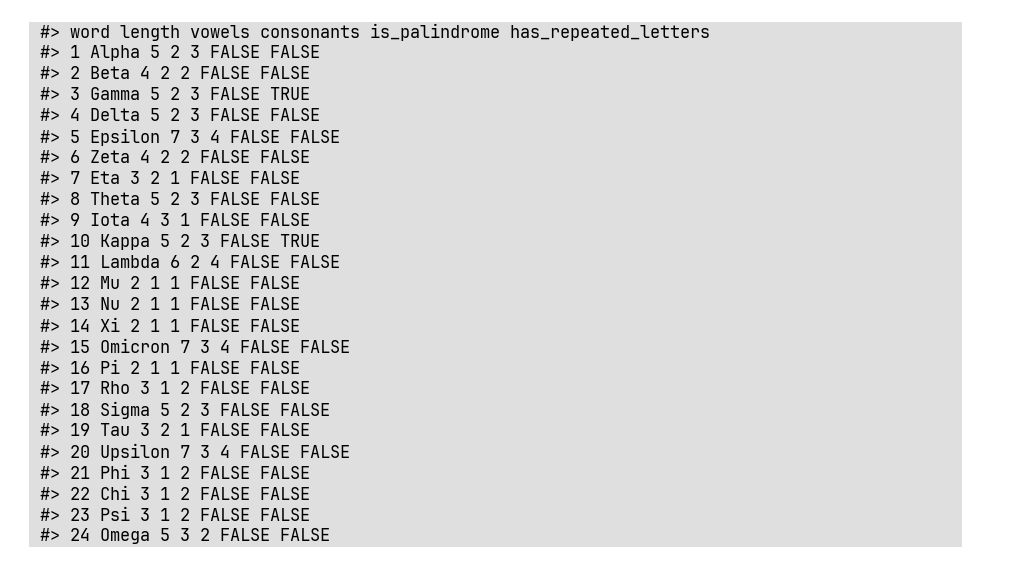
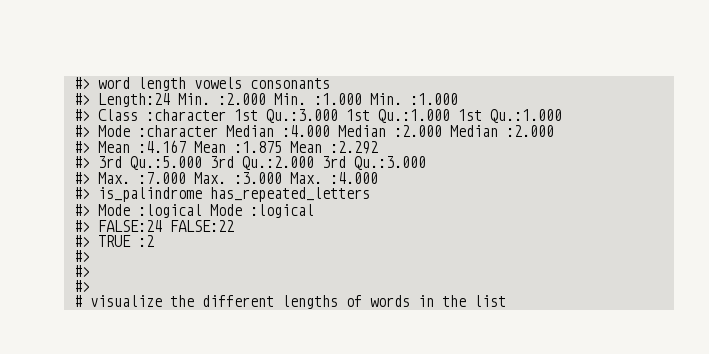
- #> word length vowels consonants is_palindrome has_repeated_letters
- #> 1 Alpha 5 2 3 FALSE FALSE
- #> 2 Beta 4 2 2 FALSE FALSE
- #> 3 Gamma 5 2 3 FALSE TRUE
- #> 4 Delta 5 2 3 FALSE FALSE
- #> 5 Epsilon 7 3 4 FALSE FALSE
- #> 6 Zeta 4 2 2 FALSE FALSE
- #> 7 Eta 3 2 1 FALSE FALSE
- #> 8 Theta 5 2 3 FALSE FALSE
- #> 9 Iota 4 3 1 FALSE FALSE
- #> 10 Kappa 5 2 3 FALSE TRUE
- #> 11 Lambda 6 2 4 FALSE FALSE
- #> 12 Mu 2 1 1 FALSE FALSE
- #> 13 Nu 2 1 1 FALSE FALSE
- #> 14 Xi 2 1 1 FALSE FALSE
- #> 15 Omicron 7 3 4 FALSE FALSE
- #> 16 Pi 2 1 1 FALSE FALSE
- #> 17 Rho 3 1 2 FALSE FALSE
- #> 18 Sigma 5 2 3 FALSE FALSE
- #> 19 Tau 3 2 1 FALSE FALSE
- #> 20 Upsilon 7 3 4 FALSE FALSE
- #> 21 Phi 3 1 2 FALSE FALSE
- #> 22 Chi 3 1 2 FALSE FALSE
- #> 23 Psi 3 1 2 FALSE FALSE
- #> 24 Omega 5 3 2 FALSE FALSE
+ #> word length vowels consonants
+ #> Length:24 Min. :2.000 Min. :1.000 Min. :1.000
+ #> Class :character 1st Qu.:3.000 1st Qu.:1.000 1st Qu.:1.000
+ #> Mode :character Median :4.000 Median :2.000 Median :2.000
+ #> Mean :4.167 Mean :1.875 Mean :2.292
+ #> 3rd Qu.:5.000 3rd Qu.:2.000 3rd Qu.:3.000
+ #> Max. :7.000 Max. :3.000 Max. :4.000
+ #> is_palindrome has_repeated_letters
+ #> Mode :logical Mode :logical
+ #> FALSE:24 FALSE:22
+ #> TRUE :2
+ #>
+ #>
+ #>
+ # visualize the different lengths of words in the list

